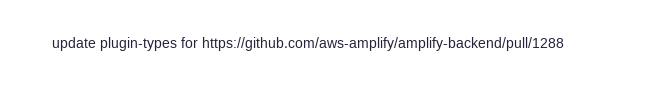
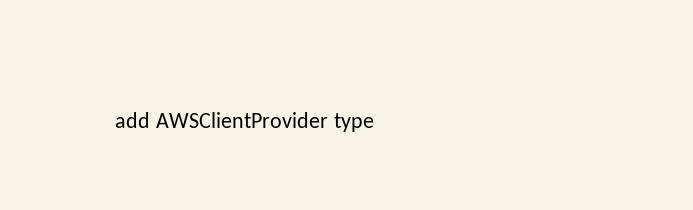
- update plugin-types for https://github.com/aws-amplify/amplify-backend/pull/1288
+ add AWSClientProvider type

